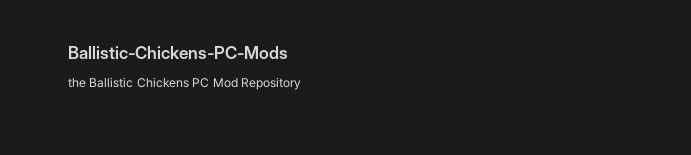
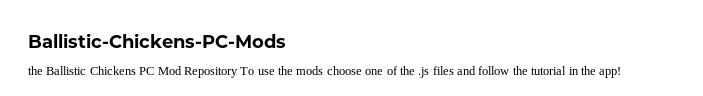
- the Ballistic Chickens PC Mod Repository
+ the Ballistic Chickens PC Mod Repository To use the mods choose one of the .js files and follow the tutorial in the app!

